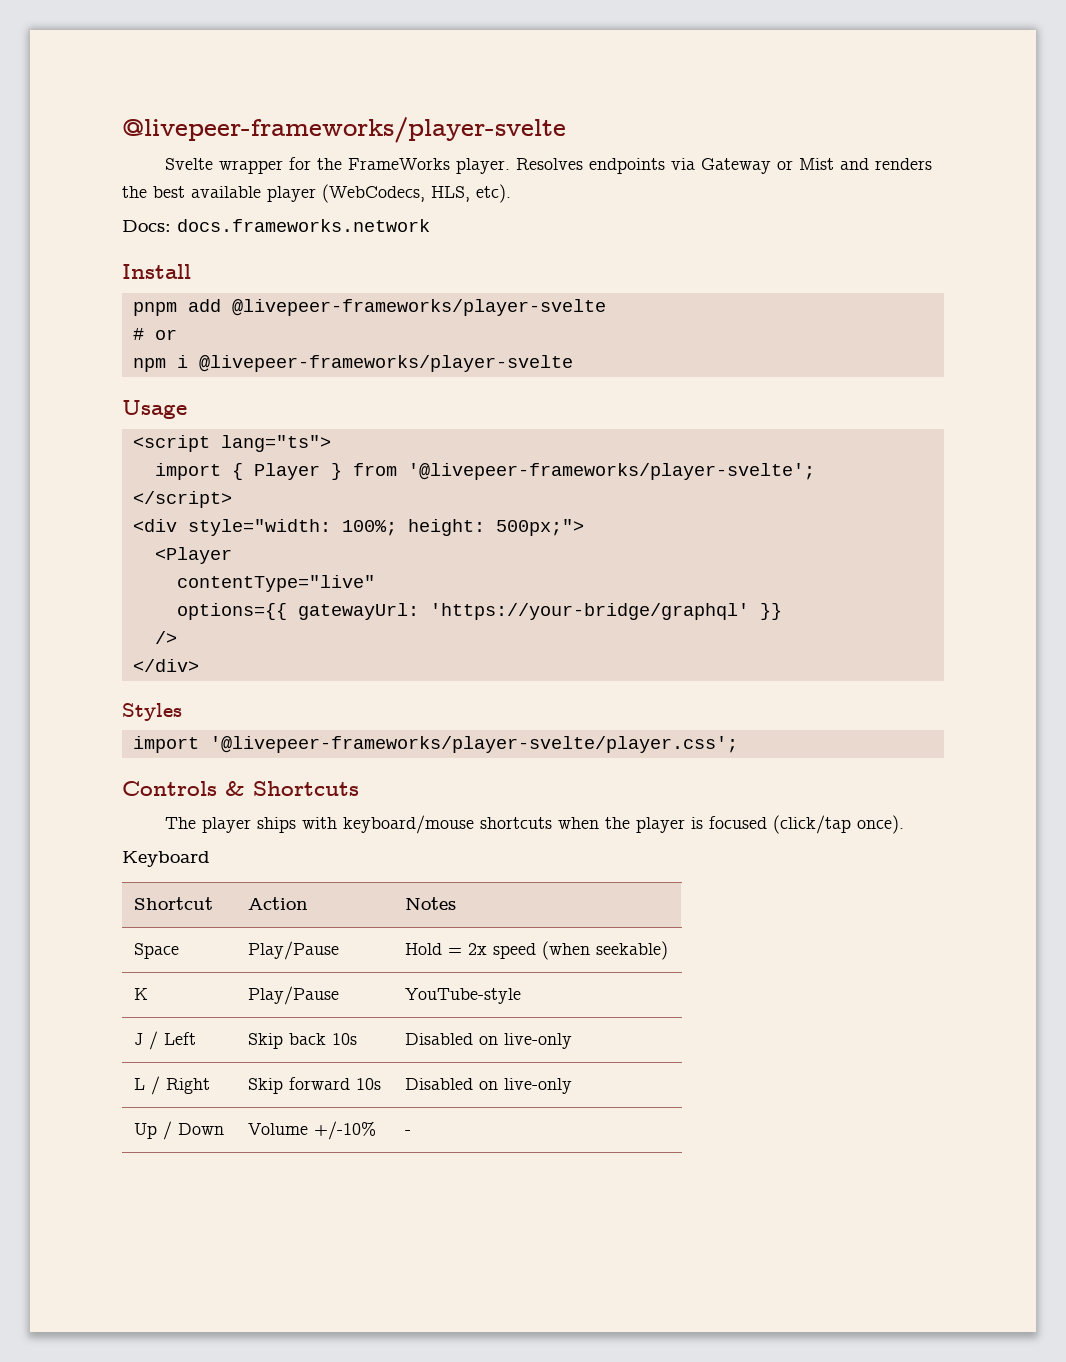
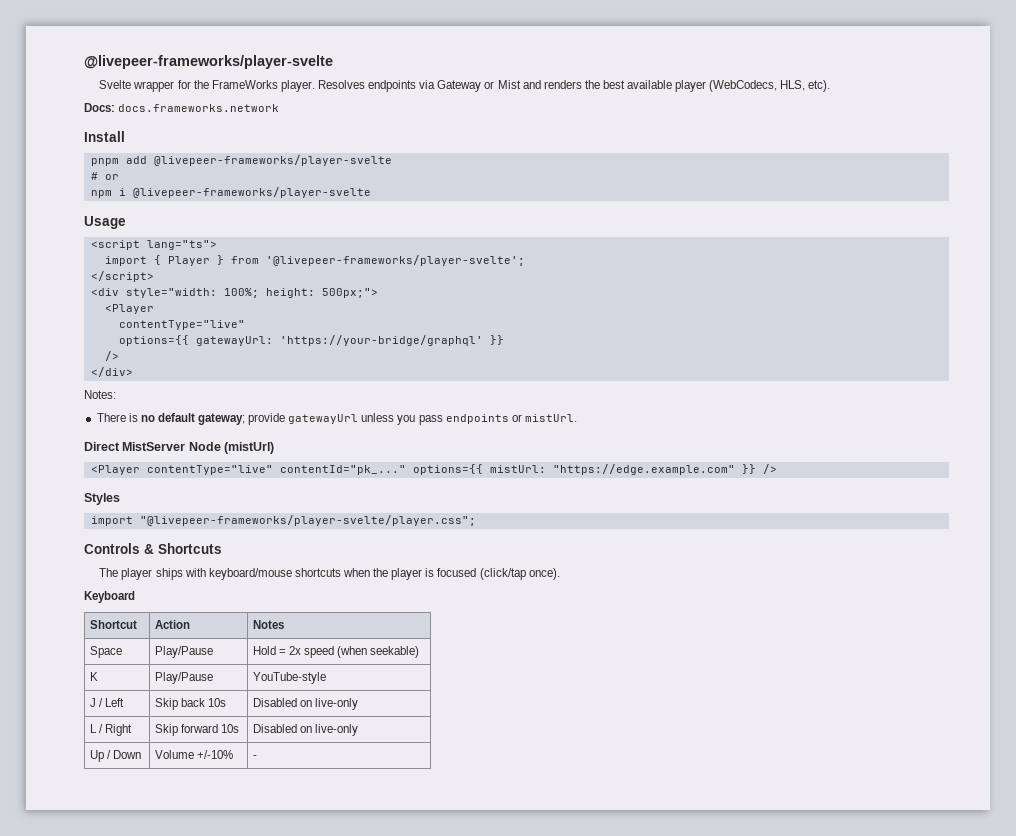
+ Notes:
+ There is no default gateway; provide gatewayUrl unless you pass endpoints or mistUrl.
+ Direct MistServer Node (mistUrl)
+ <Player contentType="live" contentId="pk_..." options={{ mistUrl: "https://edge.example.com" }} />
- import '@livepeer-frameworks/player-svelte/player.css';
+ import "@livepeer-frameworks/player-svelte/player.css";

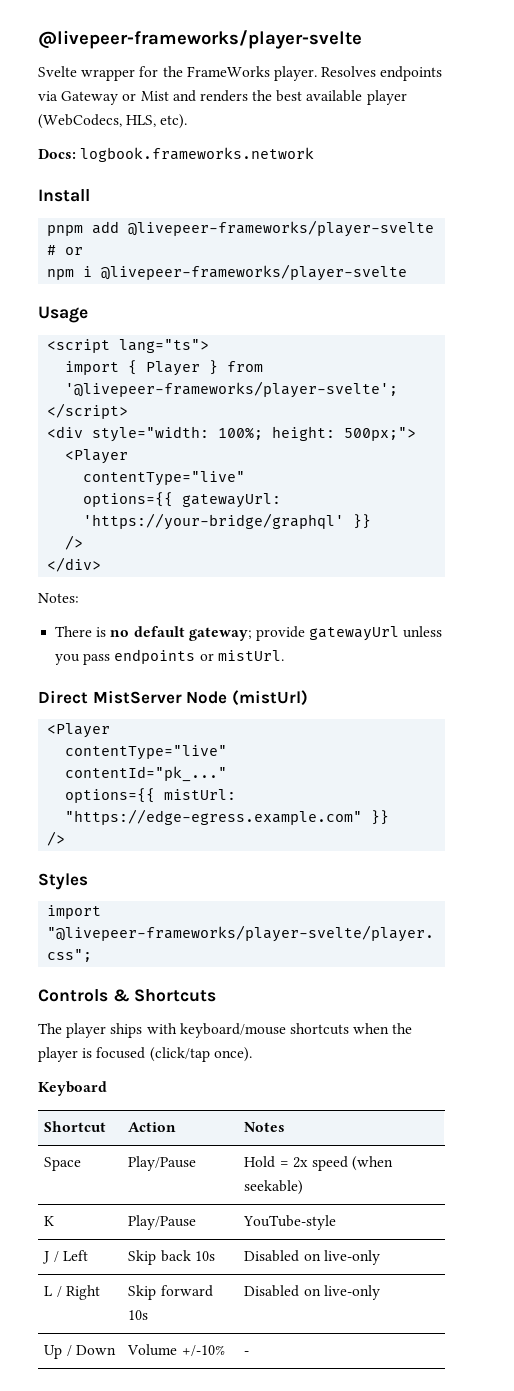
- Docs: docs.frameworks.network
+ Docs: logbook.frameworks.network
  Direct MistServer Node (mistUrl)
- <Player contentType="live" contentId="pk_..." options={{ mistUrl: "https://edge.example.com" }} />
+ <Player
+ contentType="live"
+ contentId="pk_..."
+ options={{ mistUrl: "https://edge-egress.example.com" }}
+ />

